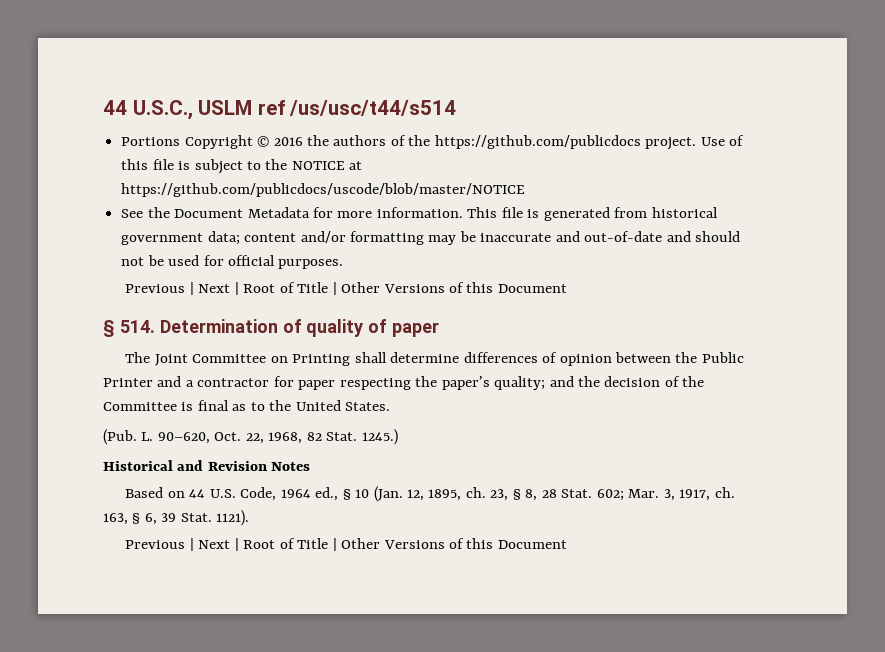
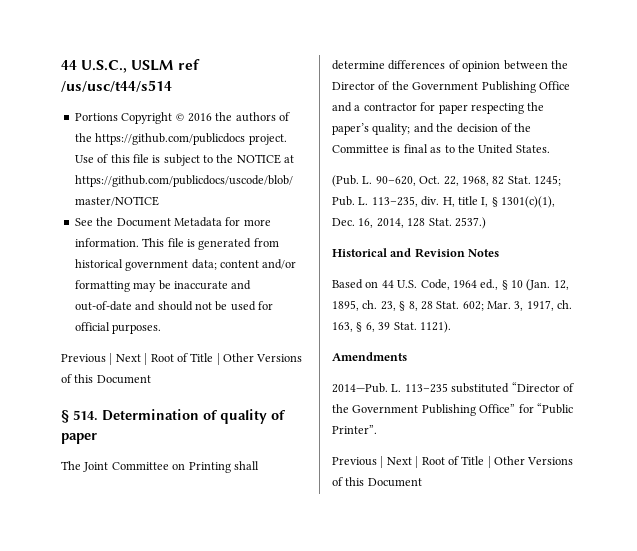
- The Joint Committee on Printing shall determine differences of opinion between the Public Printer and a contractor for paper respecting the paper’s quality; and the decision of the Committee is final as to the United States.
+ The Joint Committee on Printing shall determine differences of opinion between the Director of the Government Publishing Office and a contractor for paper respecting the paper’s quality; and the decision of the Committee is final as to the United States.
- 1245.)
+ 1245; Pub. L. 113–235, div. H, title I, § 1301(c)(1), Dec. 16, 2014, 128 Stat. 2537.)
+ Amendments
+ 2014—Pub. L. 113–235 substituted “Director of the Government Publishing Office” for “Public Printer”.

